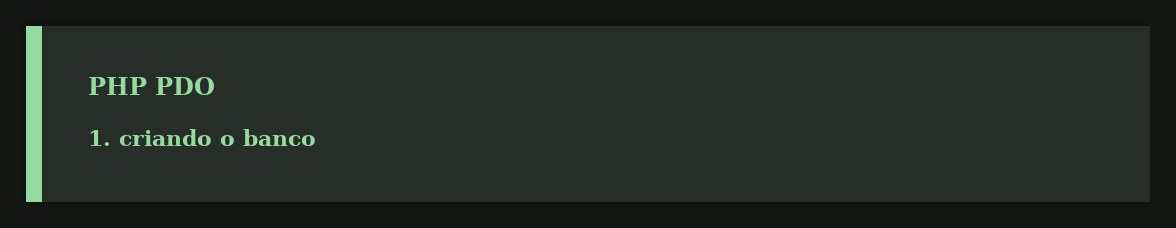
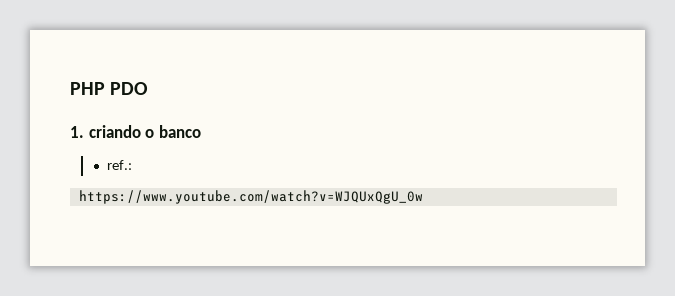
+ ref.:
+ https://www.youtube.com/watch?v=WJQUxQgU_0w

